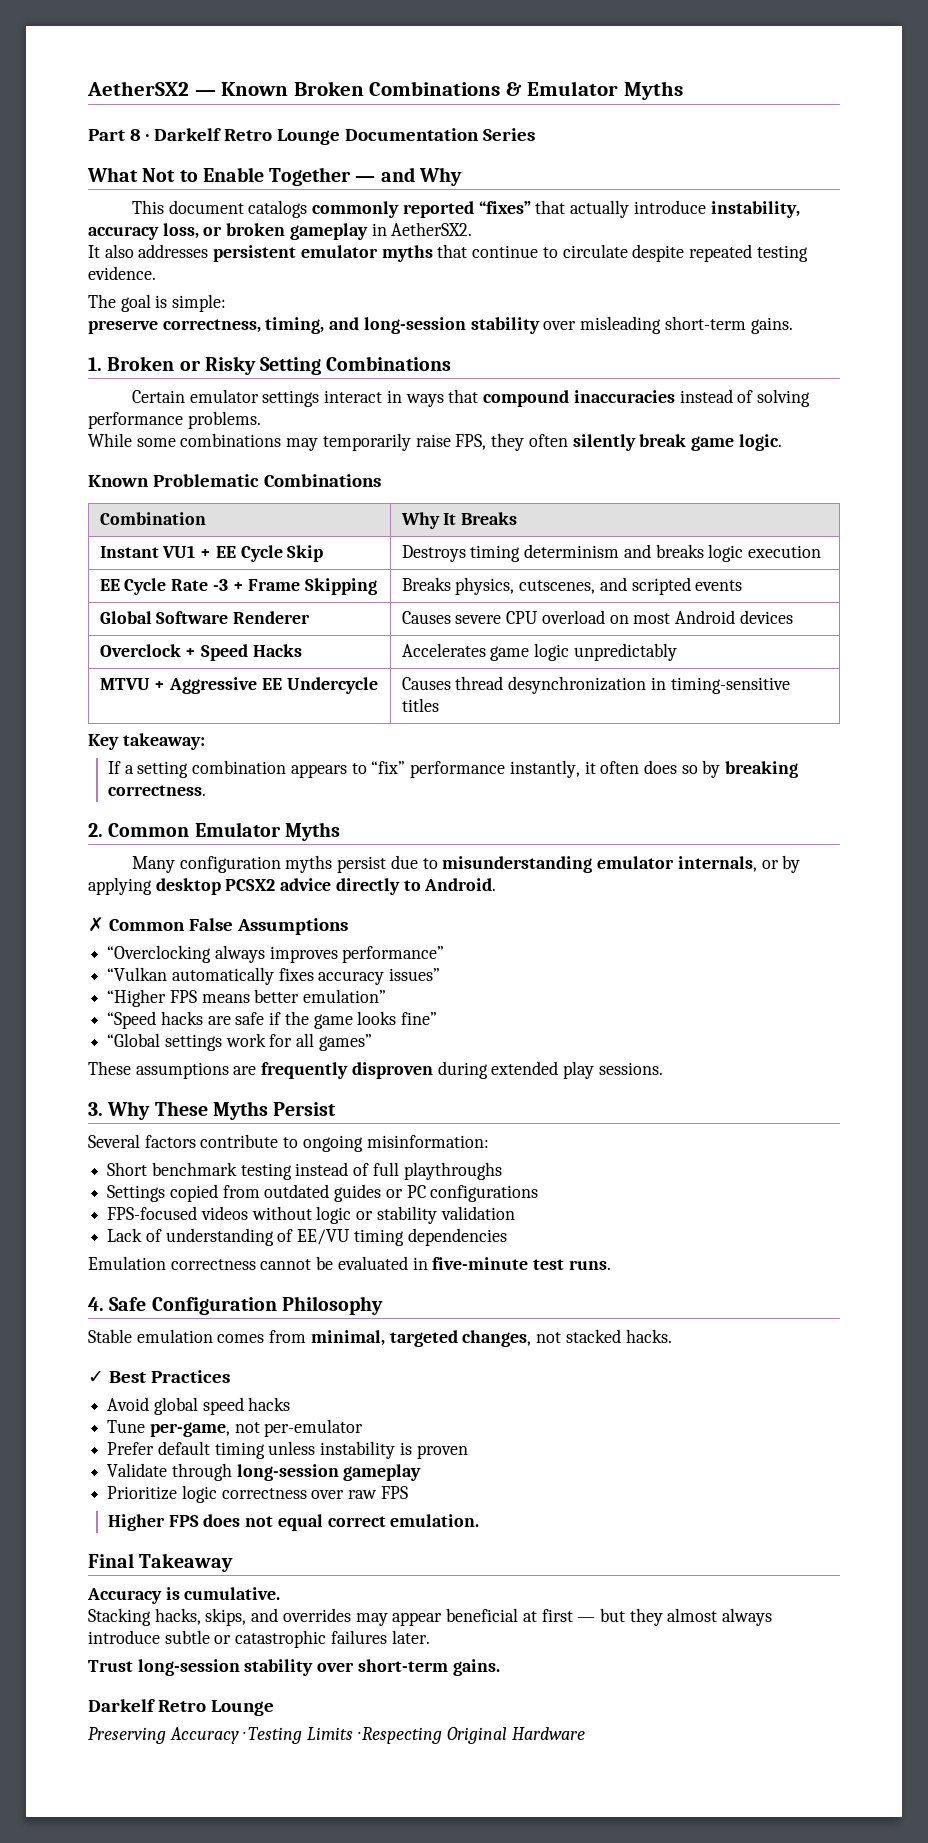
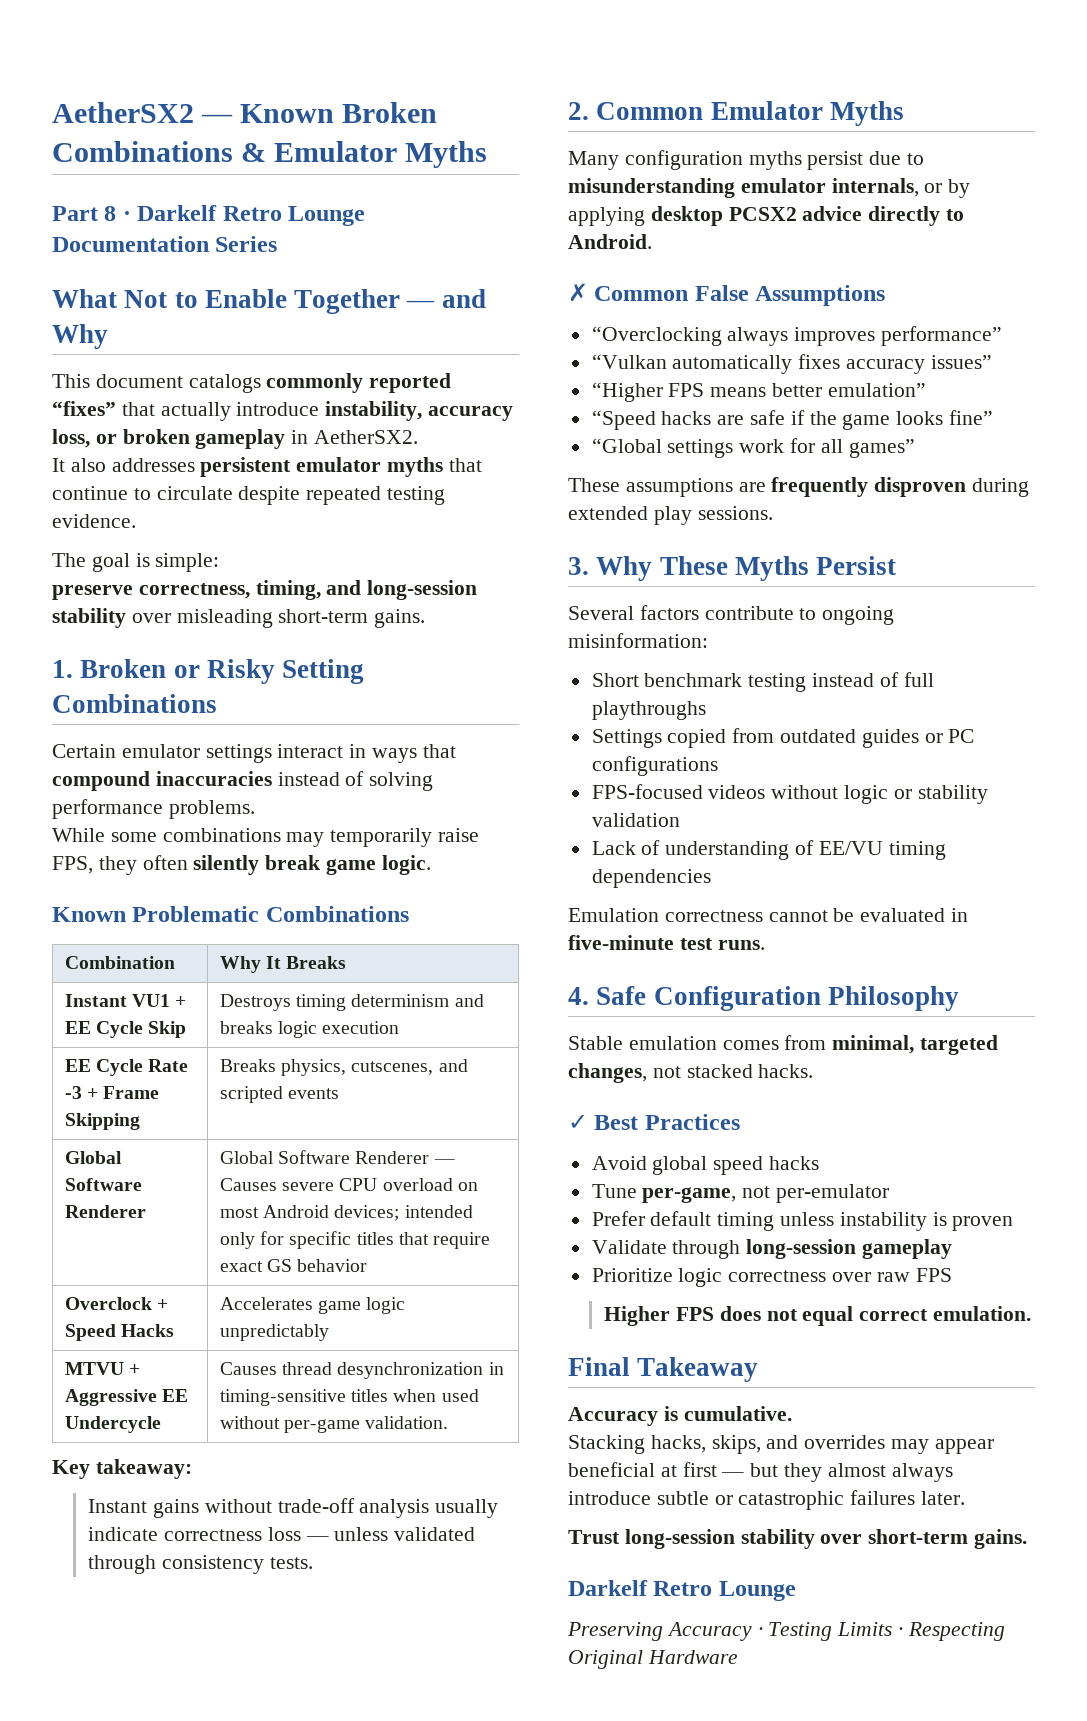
- Global Software Renderer | Causes severe CPU overload on most Android devices
+ Global Software Renderer | Global Software Renderer — Causes severe CPU overload on most Android devices; intended only for specific titles that require exact GS behavior
- MTVU + Aggressive EE Undercycle | Causes thread desynchronization in timing-sensitive titles
+ MTVU + Aggressive EE Undercycle | Causes thread desynchronization in timing-sensitive titles when used without per-game validation.
  Key takeaway:
- If a setting combination appears to “fix” performance instantly, it often does so by breaking correctness.
+ Instant gains without trade-off analysis usually indicate correctness loss — unless validated through consistency tests.

